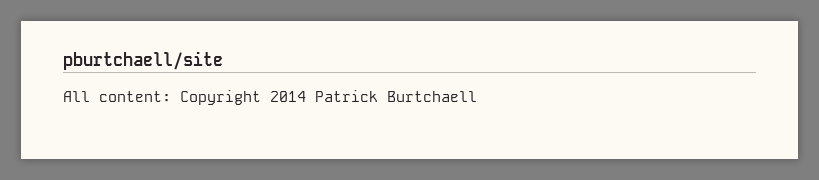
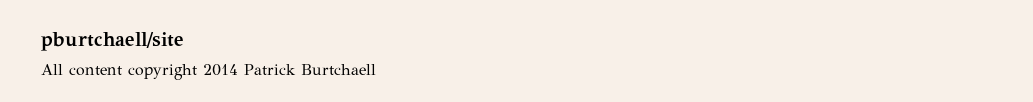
- All content: Copyright 2014 Patrick Burtchaell
+ All content copyright 2014 Patrick Burtchaell

